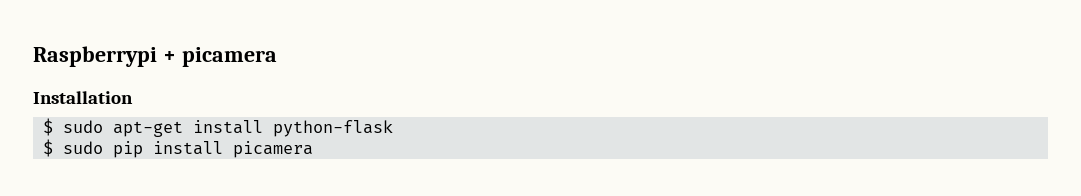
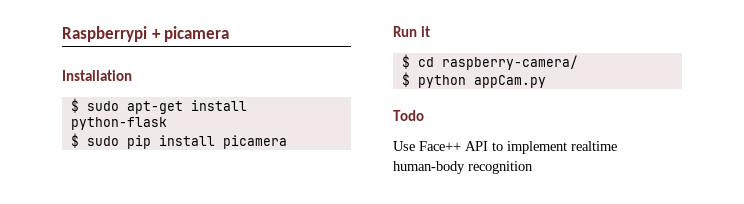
+ Run it
+ $ cd raspberry-camera/
+ $ python appCam.py
+ Todo
+ Use Face++ API to implement realtime human-body recognition

